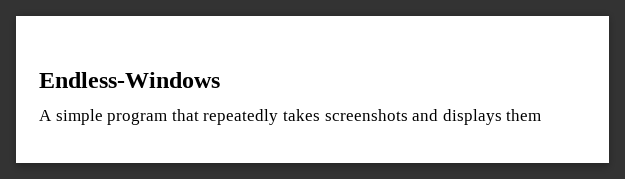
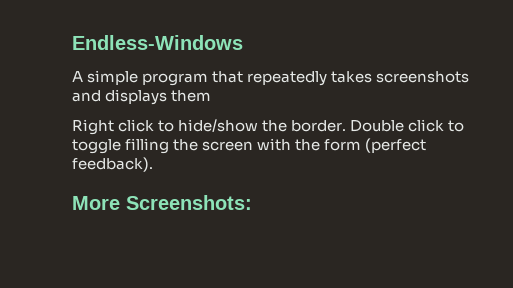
+ Right click to hide/show the border. Double click to toggle filling the screen with the form (perfect feedback).
+ More Screenshots:

